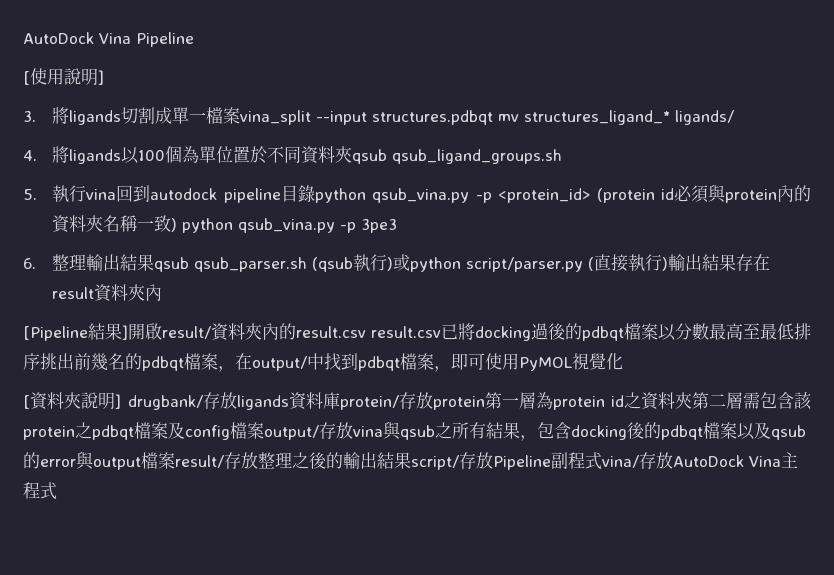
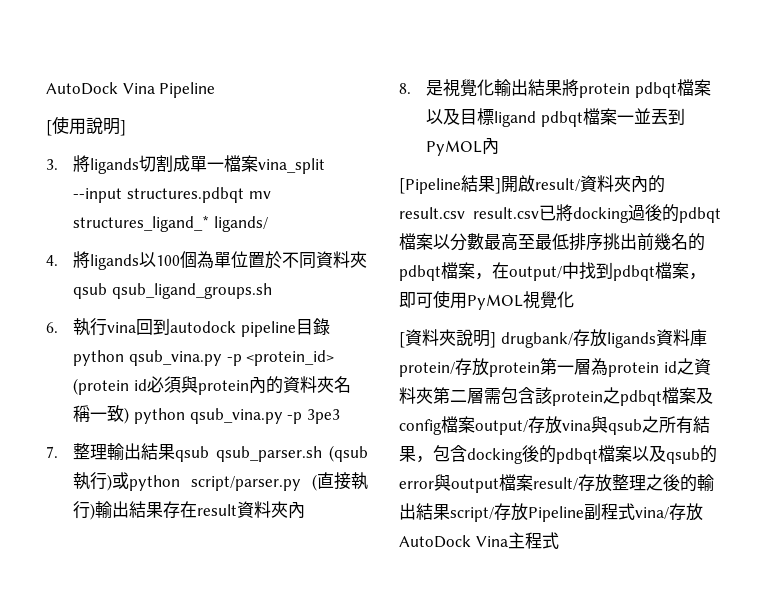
- 5.執行vina回到autodock pipeline目錄python qsub_vina.py -p <protein_id> (protein id必須與protein內的資料夾名稱一致) python qsub_vina.py -p 3pe3
+ 6.執行vina回到autodock pipeline目錄python qsub_vina.py -p <protein_id> (protein id必須與protein內的資料夾名稱一致) python qsub_vina.py -p 3pe3
- 6.整理輸出結果qsub qsub_parser.sh (qsub執行)或python script/parser.py (直接執行)輸出結果存在result資料夾內
+ 7.整理輸出結果qsub qsub_parser.sh (qsub執行)或python script/parser.py (直接執行)輸出結果存在result資料夾內
+ 8.是視覺化輸出結果將protein pdbqt檔案以及目標ligand pdbqt檔案一並丟到PyMOL內

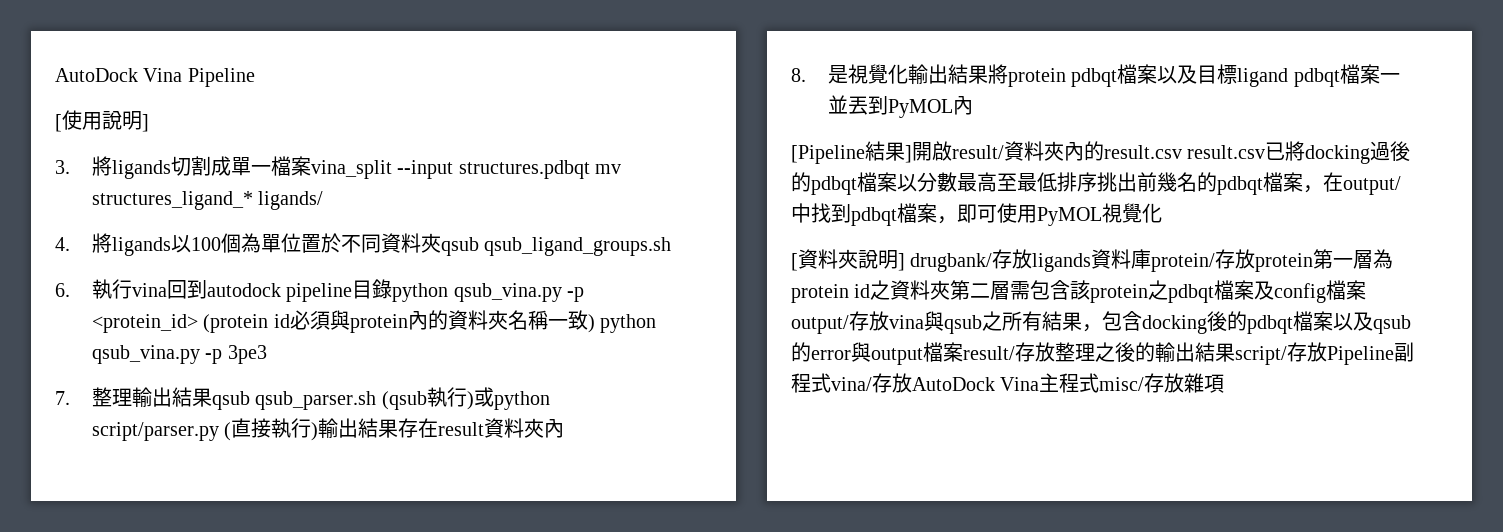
- [資料夾說明] drugbank/存放ligands資料庫protein/存放protein第一層為protein id之資料夾第二層需包含該protein之pdbqt檔案及config檔案output/存放vina與qsub之所有結果，包含docking後的pdbqt檔案以及qsub的error與output檔案result/存放整理之後的輸出結果script/存放Pipeline副程式vina/存放AutoDock Vina主程式
+ [資料夾說明] drugbank/存放ligands資料庫protein/存放protein第一層為protein id之資料夾第二層需包含該protein之pdbqt檔案及config檔案output/存放vina與qsub之所有結果，包含docking後的pdbqt檔案以及qsub的error與output檔案result/存放整理之後的輸出結果script/存放Pipeline副程式vina/存放AutoDock Vina主程式misc/存放雜項

